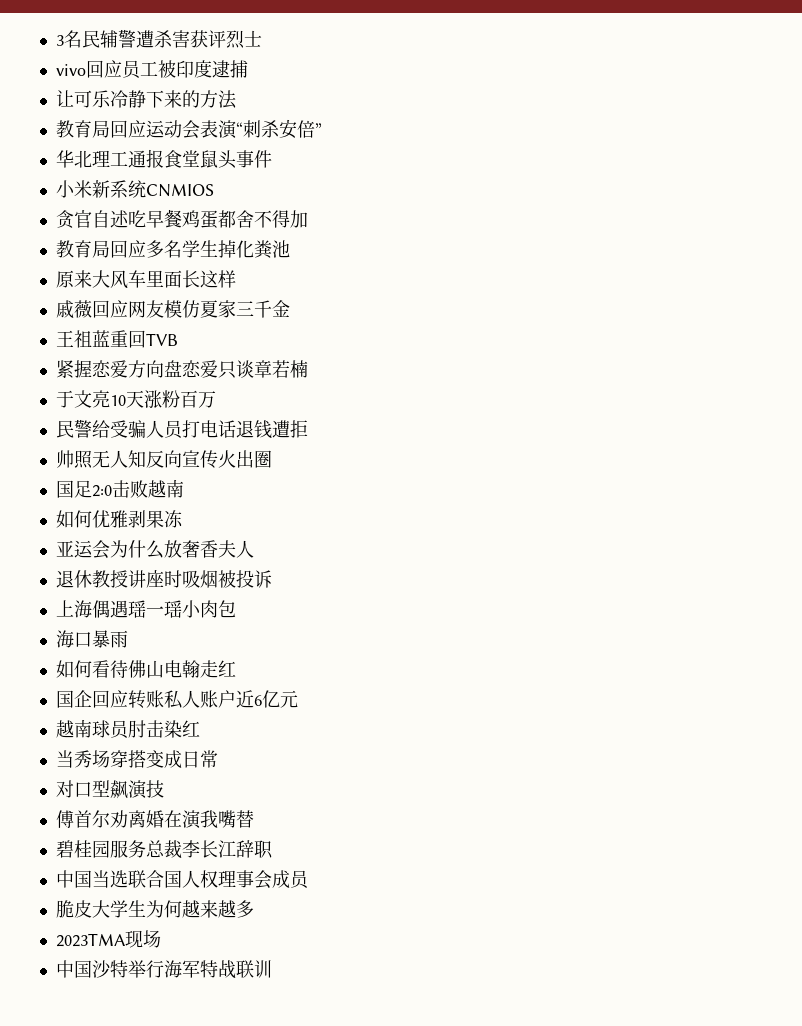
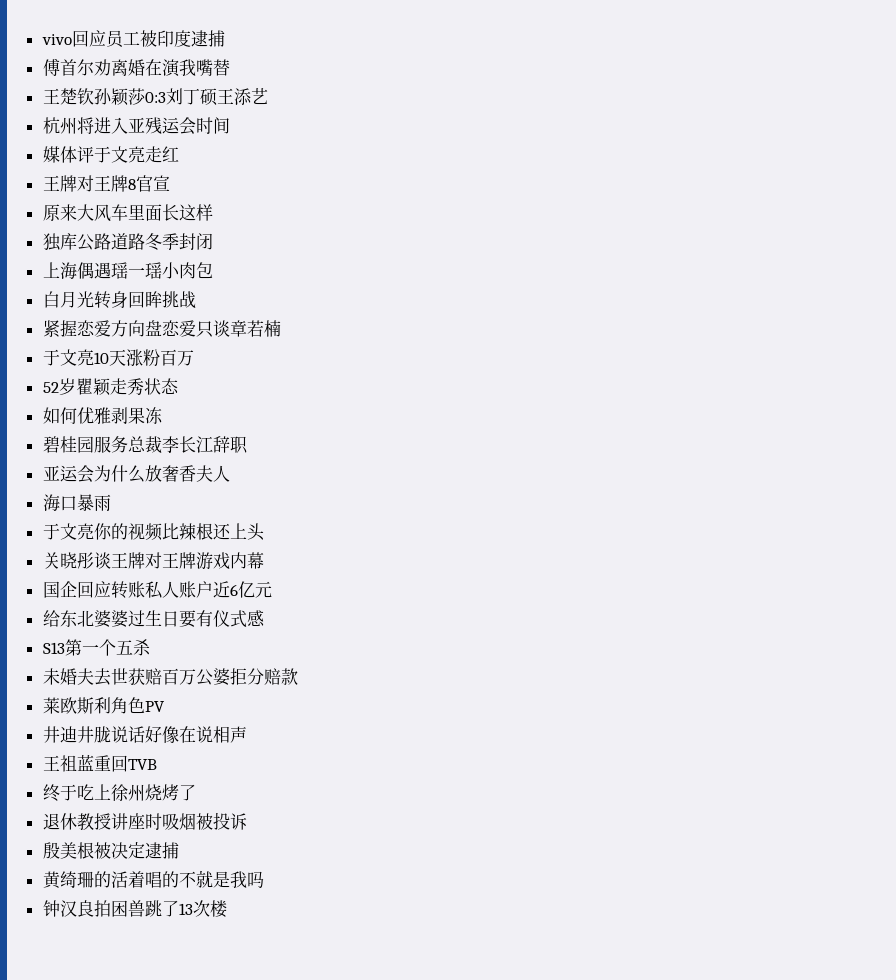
- 3名民辅警遭杀害获评烈士
- 让可乐冷静下来的方法
- 教育局回应运动会表演“刺杀安倍”
- 华北理工通报食堂鼠头事件
- 小米新系统CNMIOS
- 贪官自述吃早餐鸡蛋都舍不得加
- 教育局回应多名学生掉化粪池
+ 傅首尔劝离婚在演我嘴替
+ 王楚钦孙颖莎0:3刘丁硕王添艺
+ 杭州将进入亚残运会时间
+ 媒体评于文亮走红
+ 王牌对王牌8官宣
- 戚薇回应网友模仿夏家三千金
- 王祖蓝重回TVB
+ 独库公路道路冬季封闭
+ 上海偶遇瑶一瑶小肉包
+ 白月光转身回眸挑战
- 民警给受骗人员打电话退钱遭拒
- 帅照无人知反向宣传火出圈
- 国足2:0击败越南
+ 52岁瞿颖走秀状态
  如何优雅剥果冻
+ 碧桂园服务总裁李长江辞职
- 退休教授讲座时吸烟被投诉
- 上海偶遇瑶一瑶小肉包
  海口暴雨
- 如何看待佛山电翰走红
+ 于文亮你的视频比辣根还上头
+ 关晓彤谈王牌对王牌游戏内幕
- 越南球员肘击染红
- 当秀场穿搭变成日常
- 对口型飙演技
- 傅首尔劝离婚在演我嘴替
- 碧桂园服务总裁李长江辞职
- 中国当选联合国人权理事会成员
- 脆皮大学生为何越来越多
- 2023TMA现场
- 中国沙特举行海军特战联训
+ 给东北婆婆过生日要有仪式感
+ S13第一个五杀
+ 未婚夫去世获赔百万公婆拒分赔款
+ 莱欧斯利角色PV
+ 井迪井胧说话好像在说相声
+ 王祖蓝重回TVB
+ 终于吃上徐州烧烤了
+ 退休教授讲座时吸烟被投诉
+ 殷美根被决定逮捕
+ 黄绮珊的活着唱的不就是我吗
+ 钟汉良拍困兽跳了13次楼

